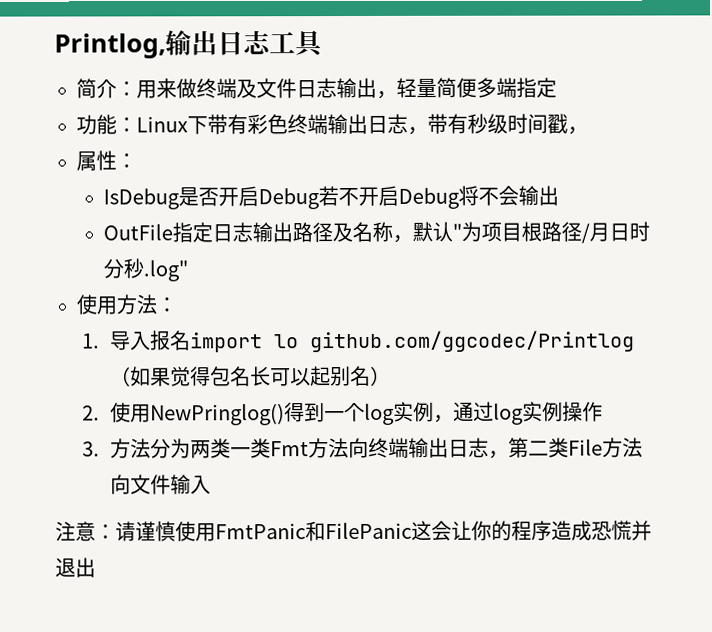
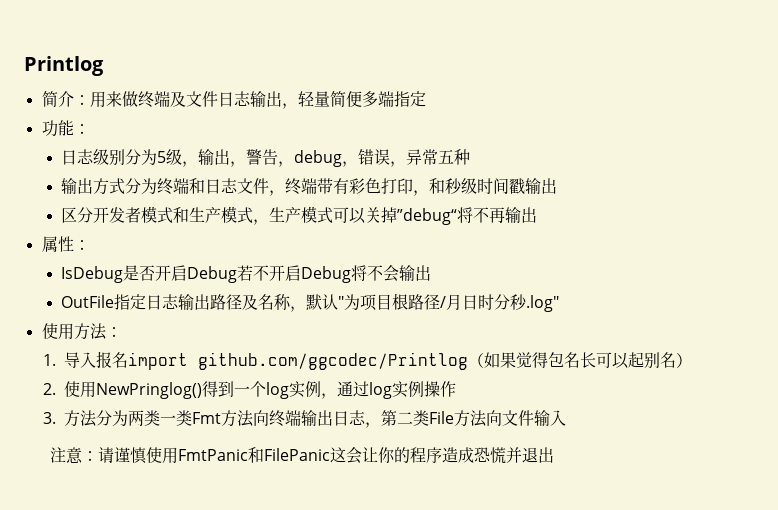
- Printlog,输出日志工具
+ Printlog
- 功能：Linux下带有彩色终端输出日志，带有秒级时间戳，
+ 功能：
+ 日志级别分为5级，输出，警告，debug，错误，异常五种
+ 输出方式分为终端和日志文件，终端带有彩色打印，和秒级时间戳输出
+ 区分开发者模式和生产模式，生产模式可以关掉”debug“将不再输出
- 1.导入报名import lo github.com/ggcodec/Printlog（如果觉得包名长可以起别名）
+ 1.导入报名import github.com/ggcodec/Printlog（如果觉得包名长可以起别名）

